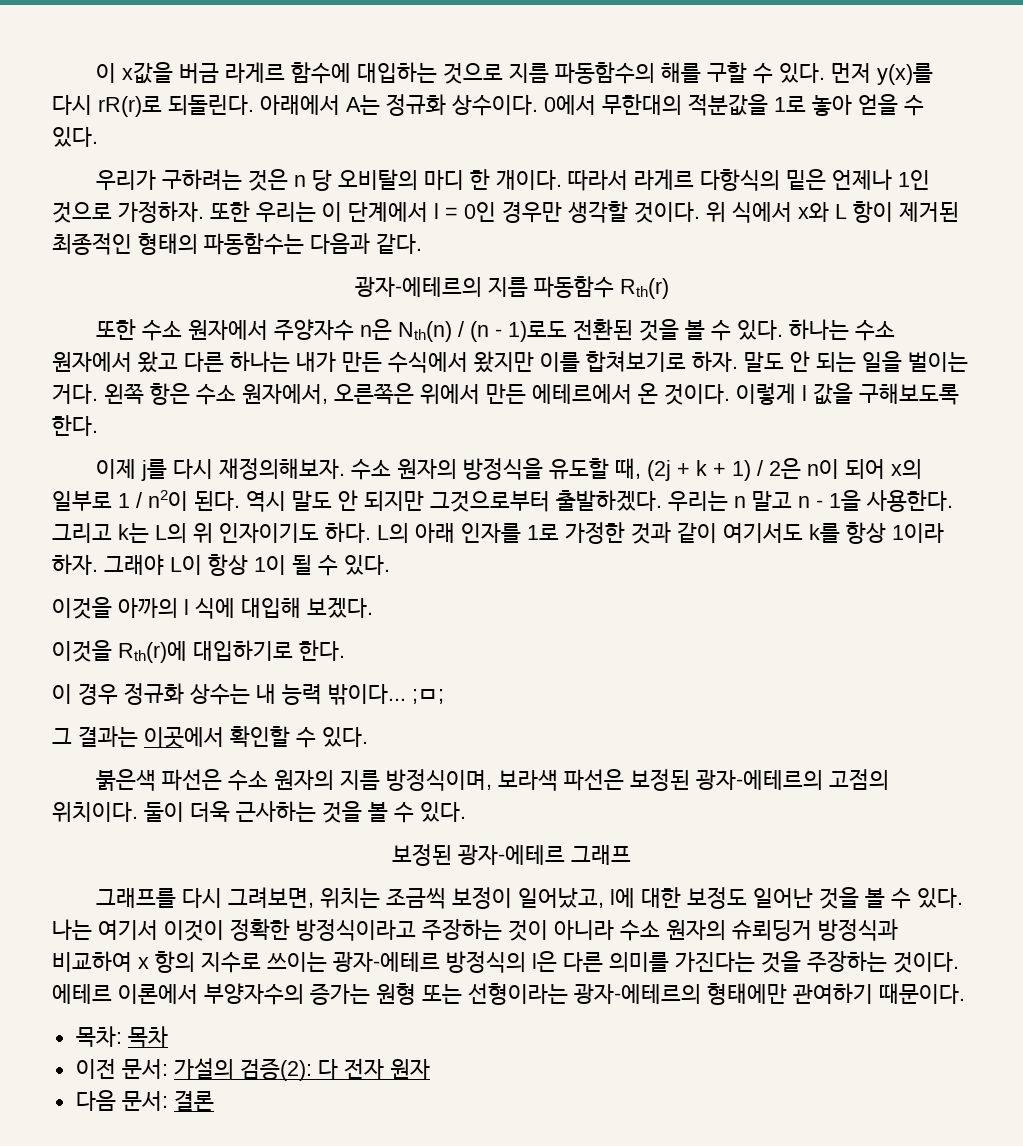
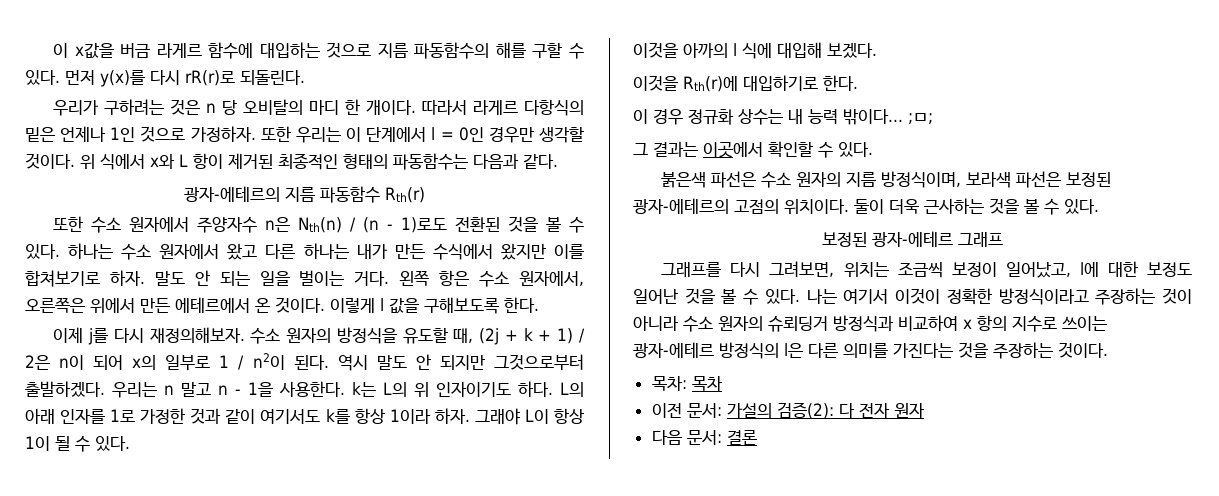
- 아래에서 A는 정규화 상수이다. 0에서 무한대의 적분값을 1로 놓아 얻을 수 있다.
- 우리는 n 말고 n - 1을 사용한다. 그리고 k는 L의 위 인자이기도 하다.
+ 우리는 n 말고 n - 1을 사용한다. k는 L의 위 인자이기도 하다.
- 에테르 이론에서 부양자수의 증가는 원형 또는 선형이라는 광자-에테르의 형태에만 관여하기 때문이다.

